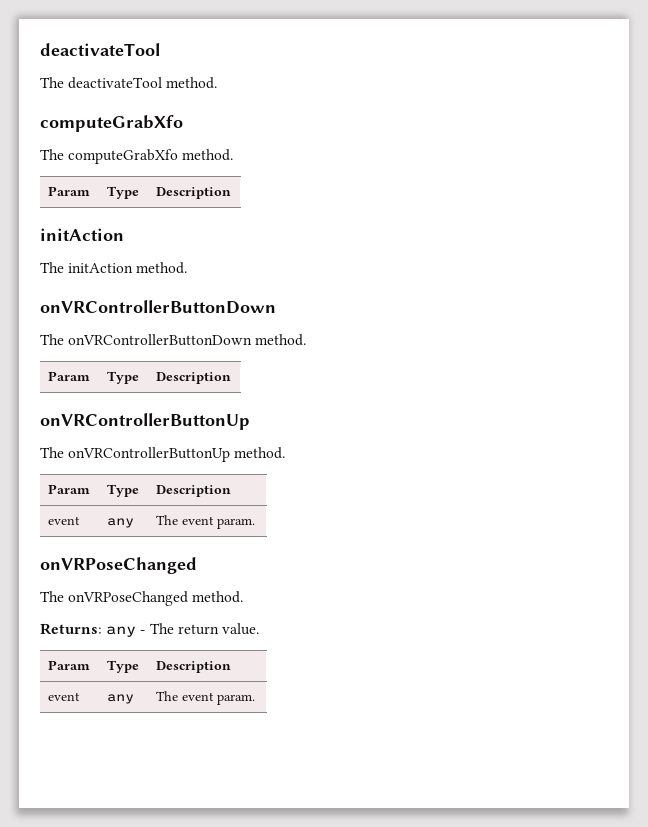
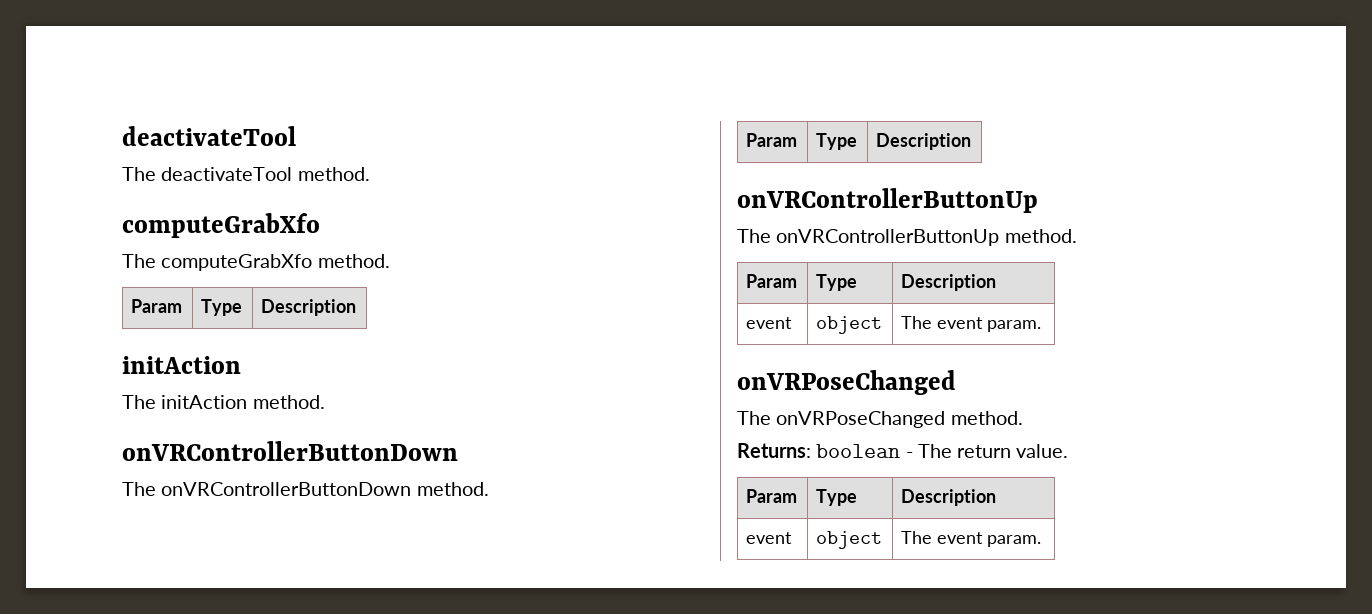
  The onVRControllerButtonUp method.
  Param | Type | Description
- event | any | The event param.
+ event | object | The event param.
- Returns: any - The return value.
+ Returns: boolean - The return value.
  Param | Type | Description
- event | any | The event param.
+ event | object | The event param.

